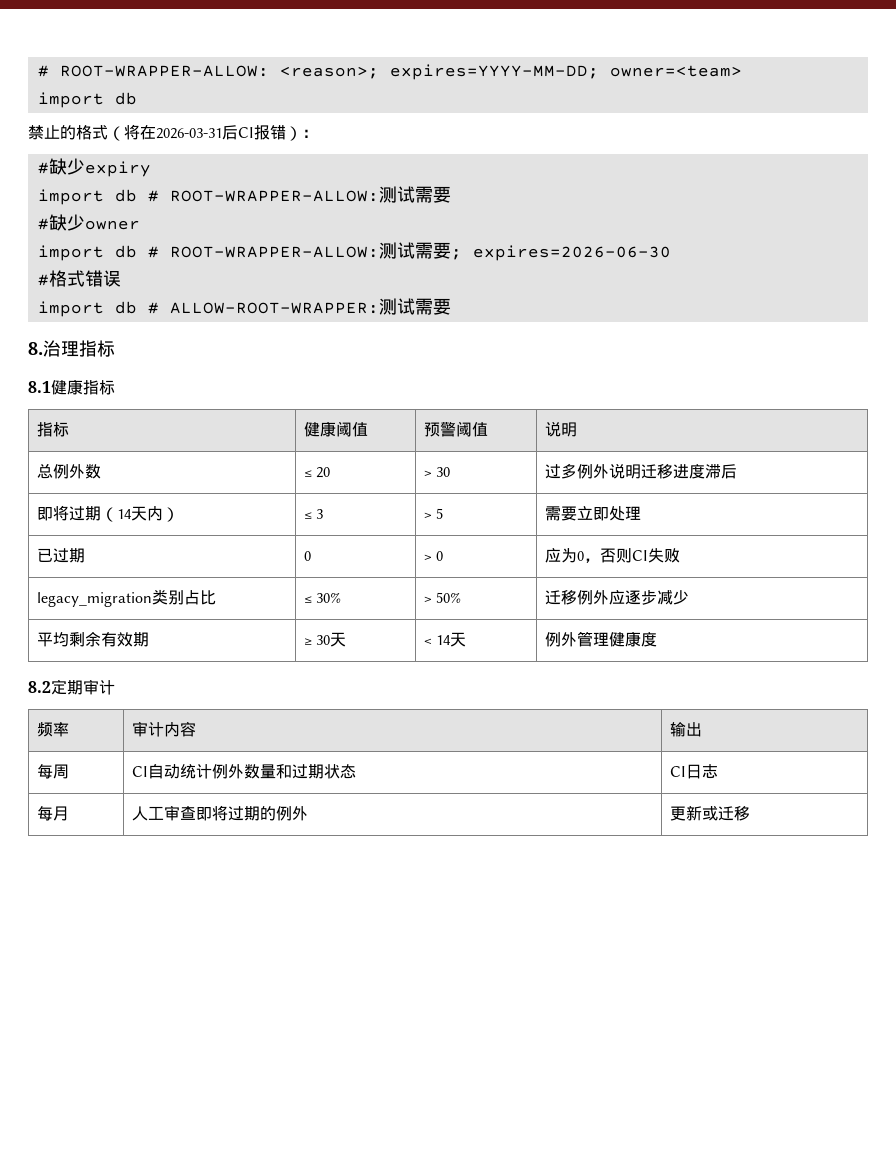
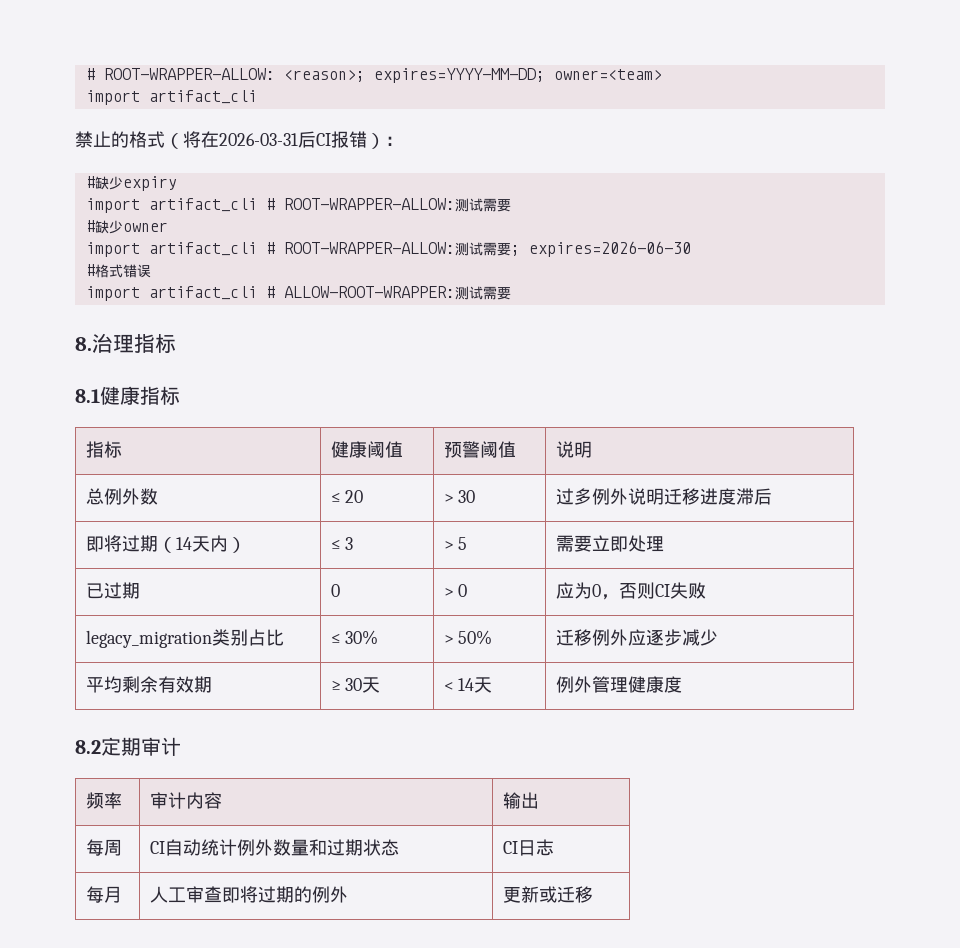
  # ROOT-WRAPPER-ALLOW: <reason>; expires=YYYY-MM-DD; owner=<team>
- import db
+ import artifact_cli
  #缺少expiry
- import db # ROOT-WRAPPER-ALLOW:测试需要
+ import artifact_cli # ROOT-WRAPPER-ALLOW:测试需要
- import db # ROOT-WRAPPER-ALLOW:测试需要; expires=2026-06-30
+ import artifact_cli # ROOT-WRAPPER-ALLOW:测试需要; expires=2026-06-30
- import db # ALLOW-ROOT-WRAPPER:测试需要
+ import artifact_cli # ALLOW-ROOT-WRAPPER:测试需要

